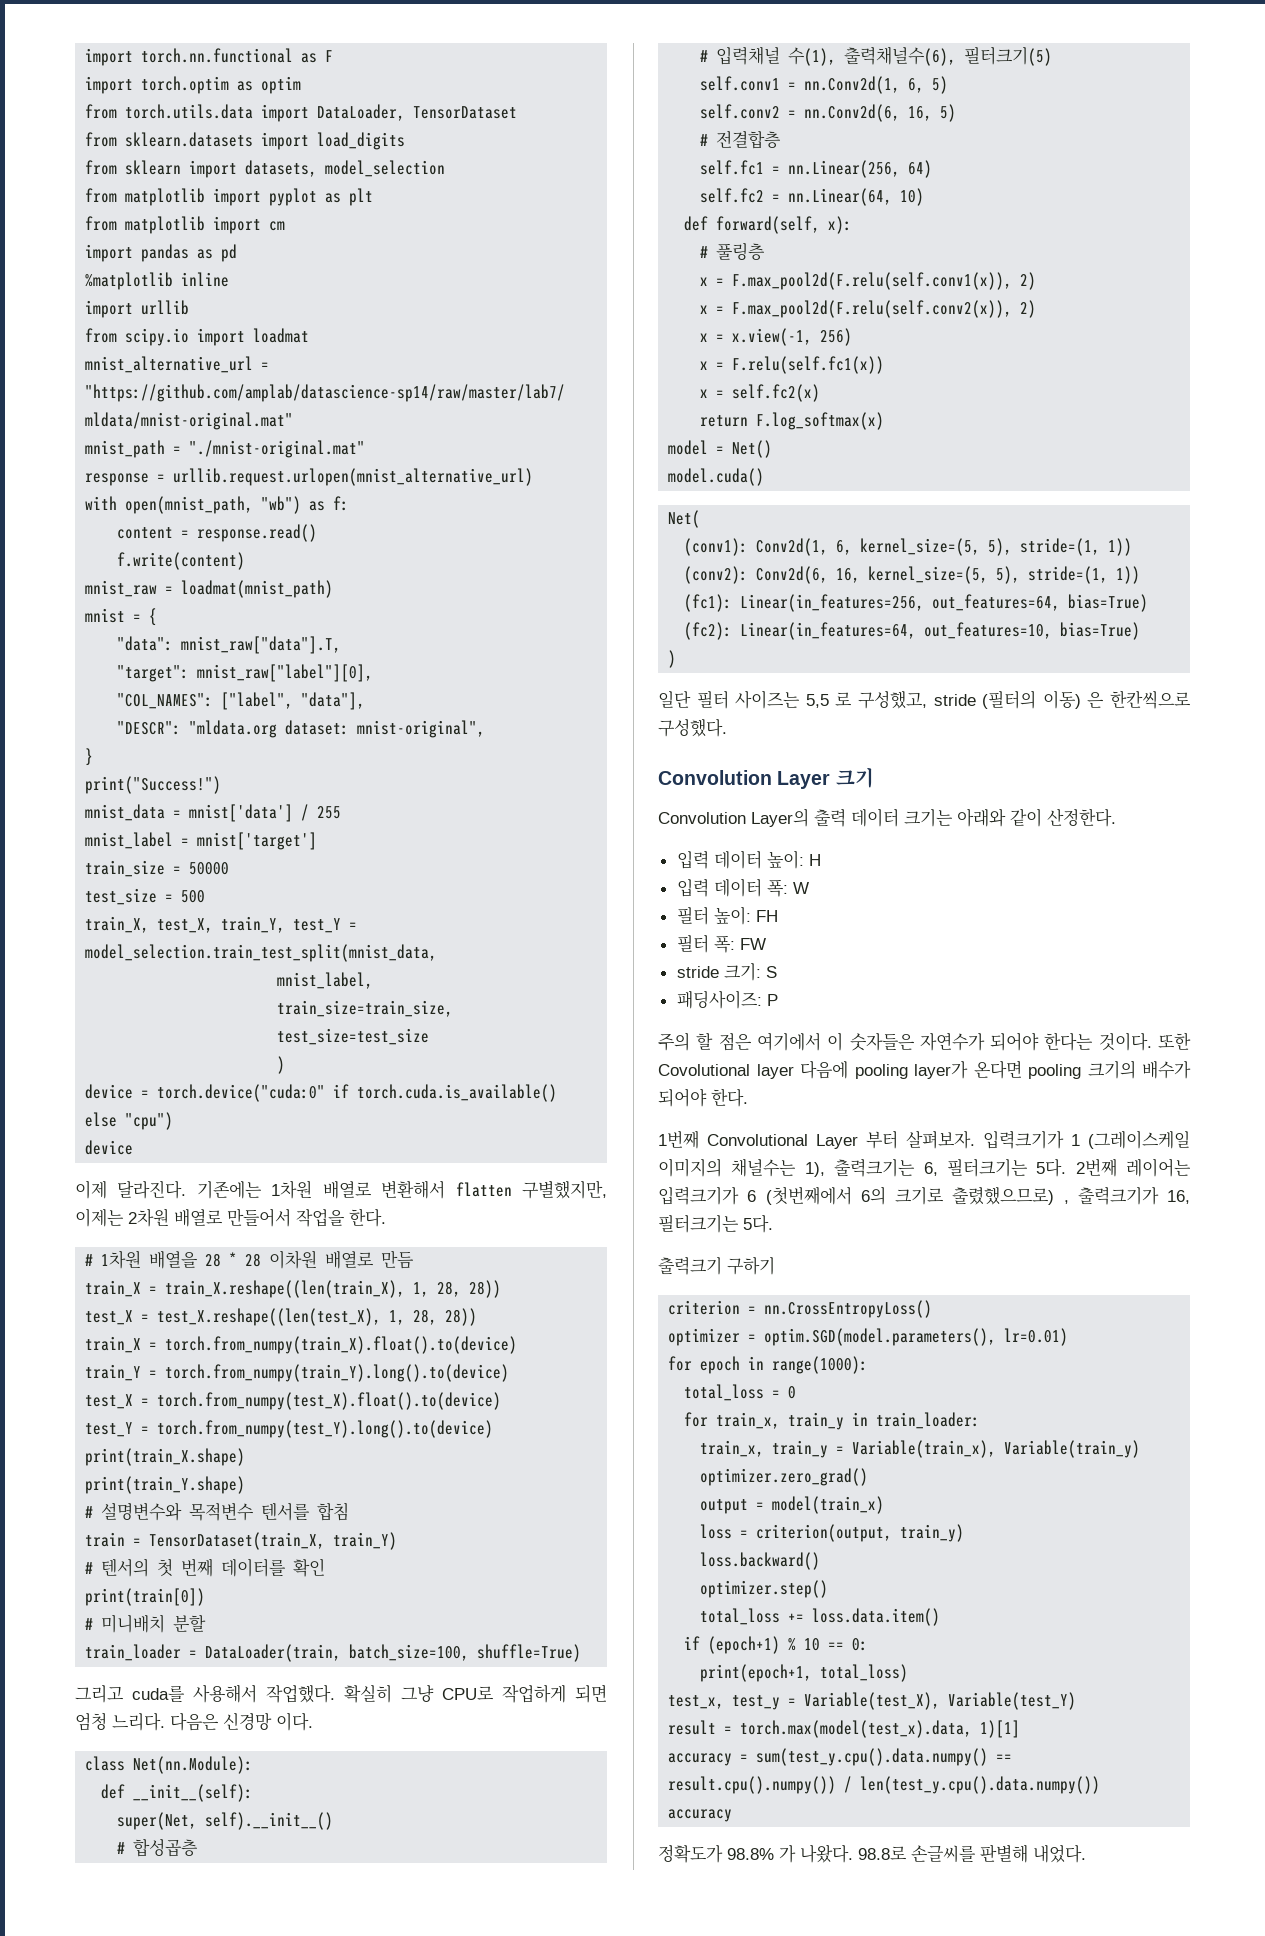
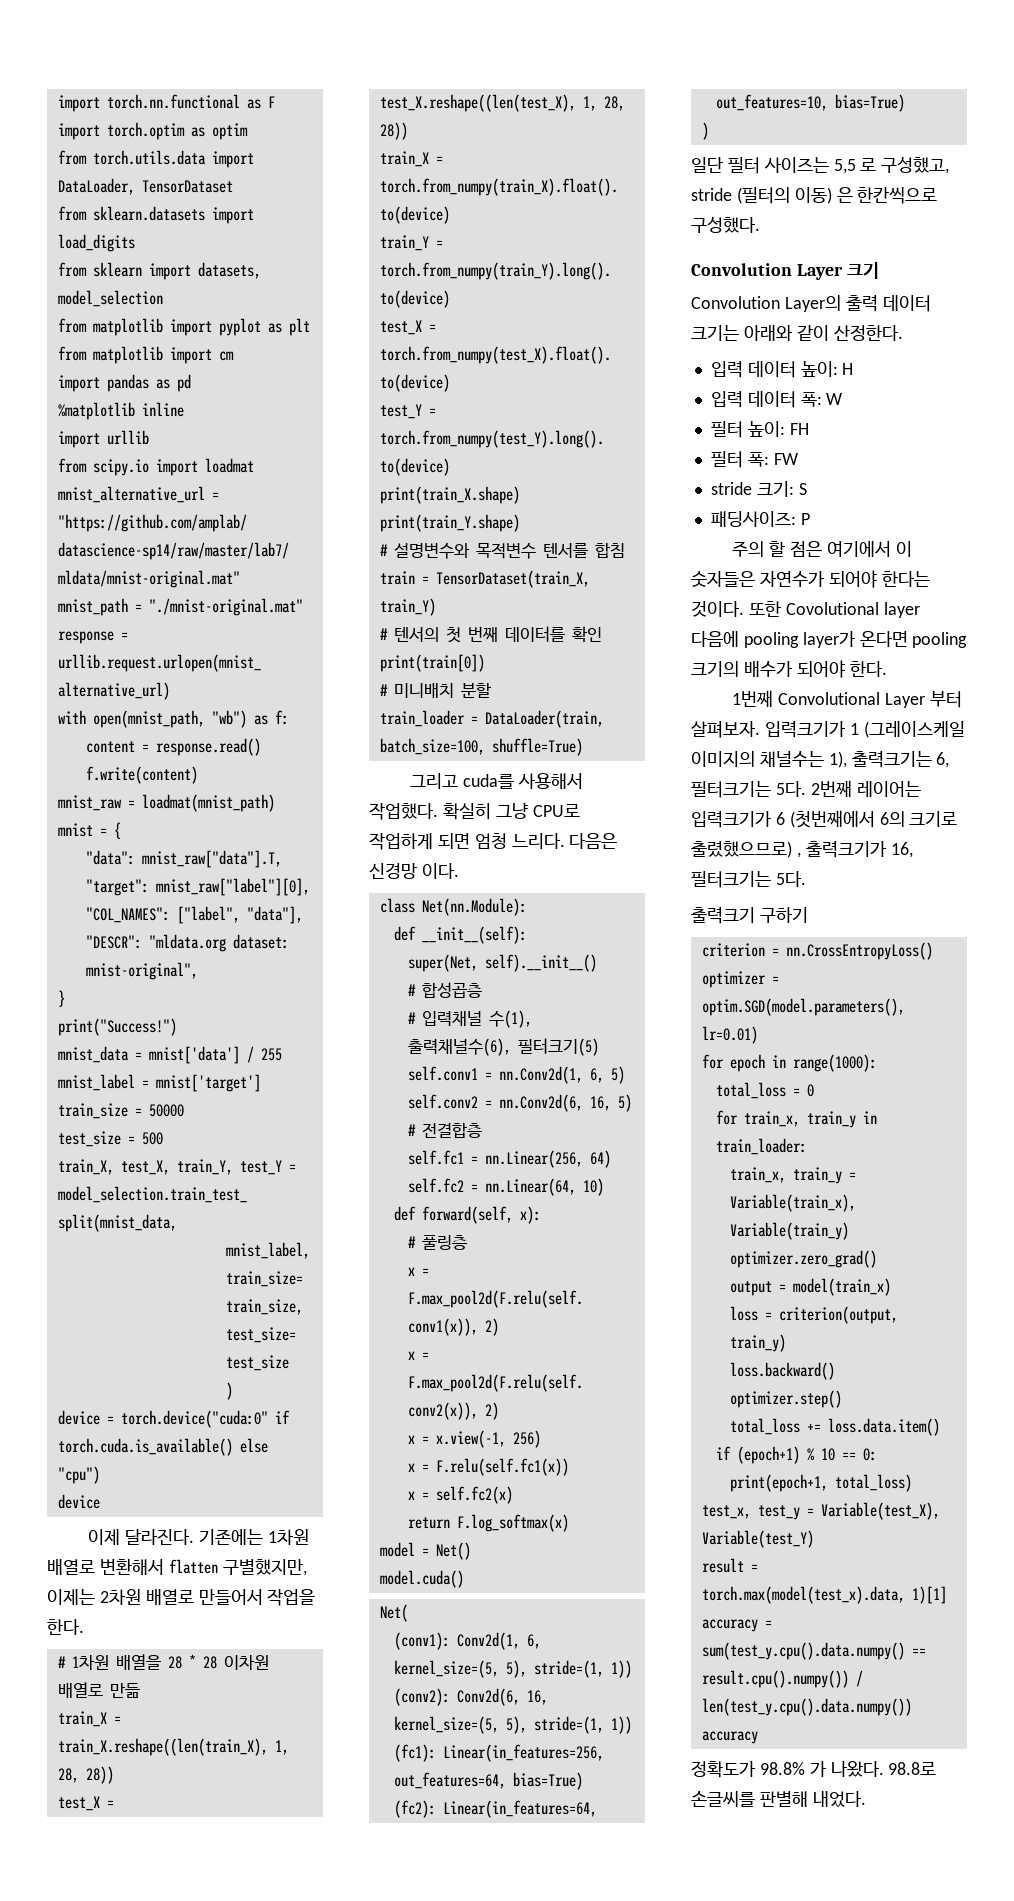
- # 1차원 배열을 28 * 28 이차원 배열로 만듬
+ # 1차원 배열을 28 * 28 이차원 배열로 만듦

